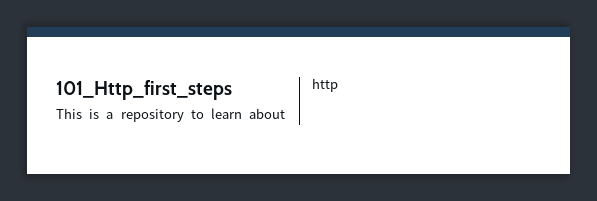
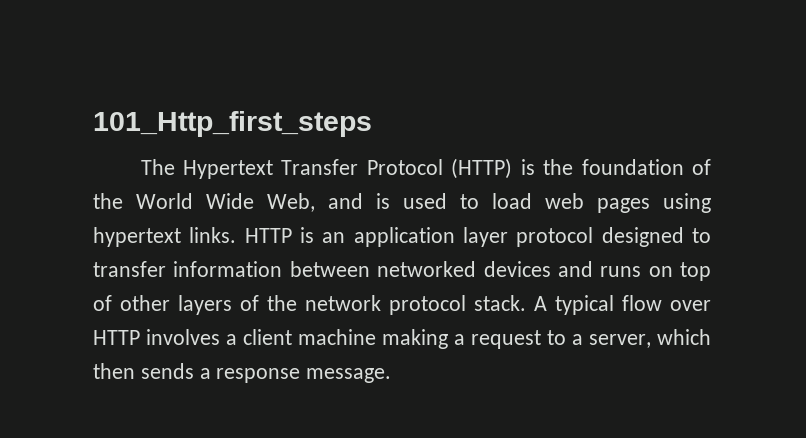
- This is a repository to learn about http
+ The Hypertext Transfer Protocol (HTTP) is the foundation of the World Wide Web, and is used to load web pages using hypertext links. HTTP is an application layer protocol designed to transfer information between networked devices and runs on top of other layers of the network protocol stack. A typical flow over HTTP involves a client machine making a request to a server, which then sends a response message.

